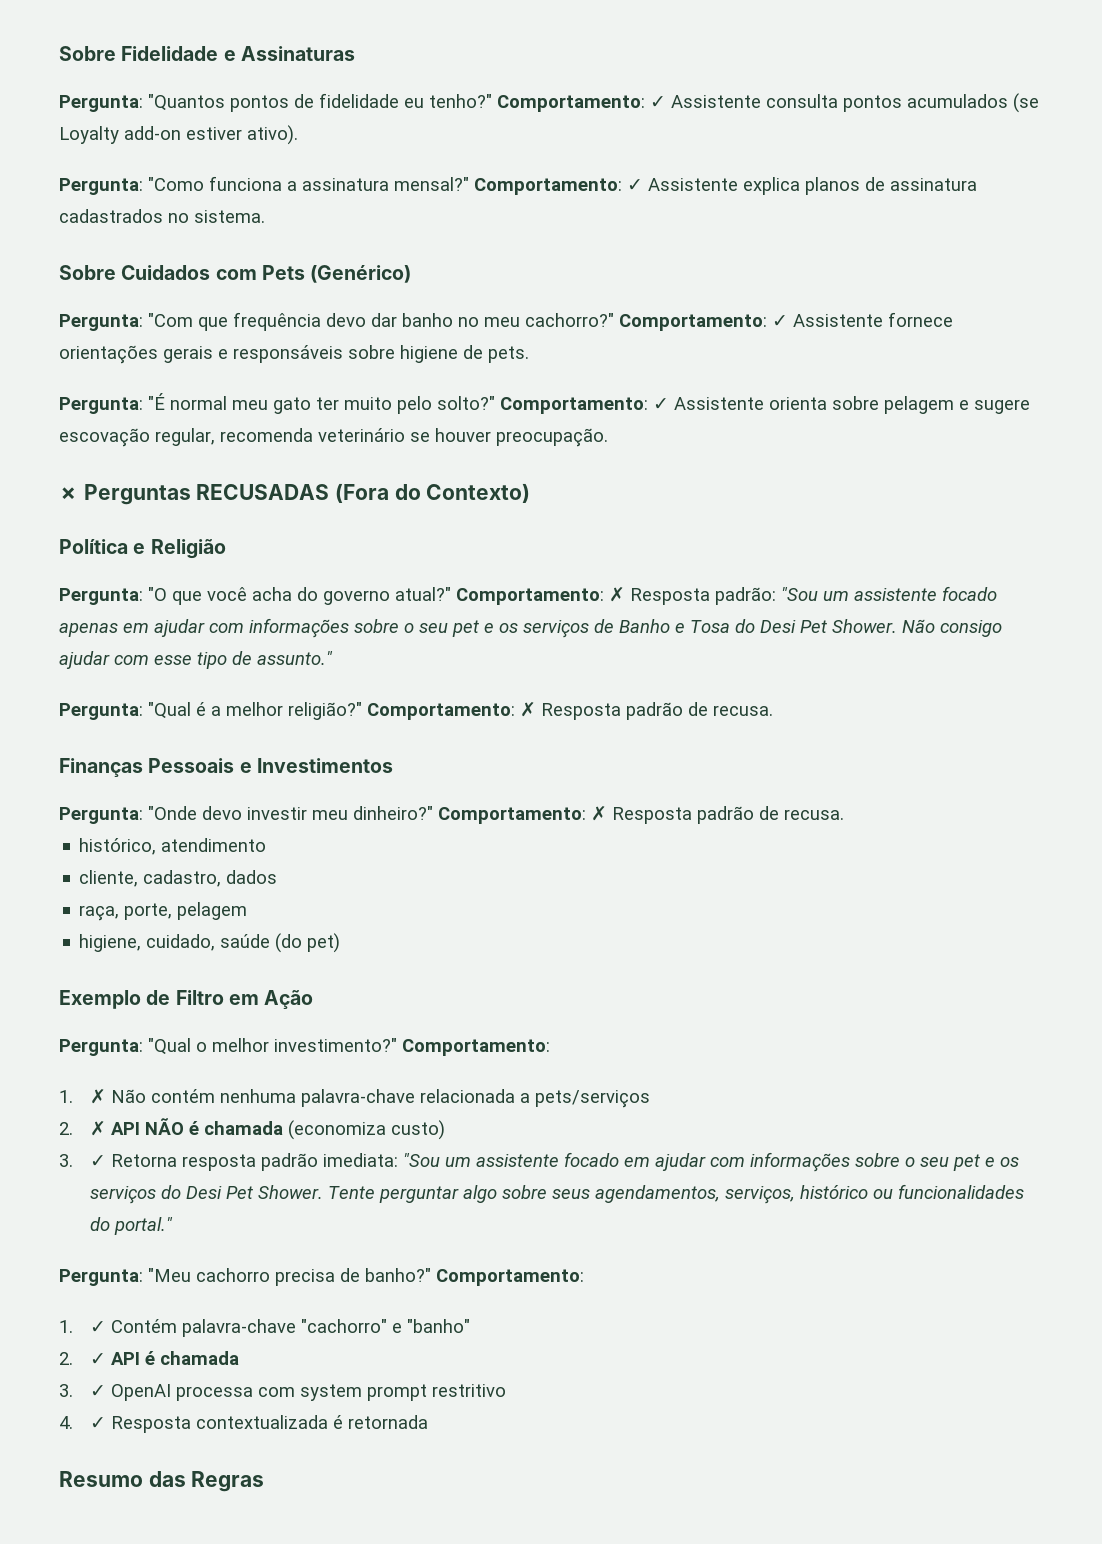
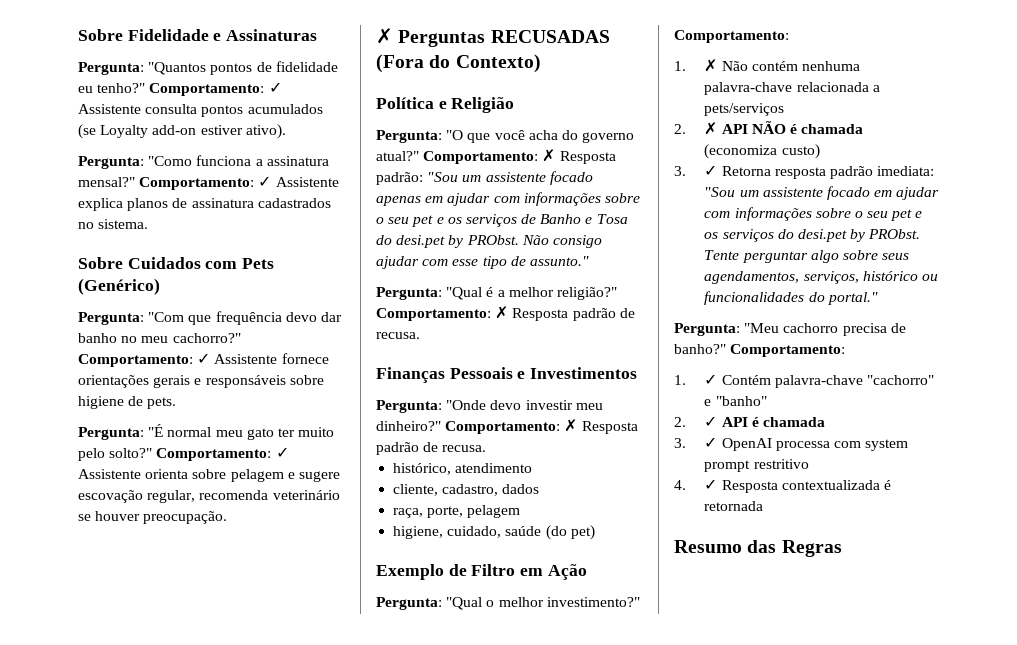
- Comportamento: ✗ Resposta padrão: "Sou um assistente focado apenas em ajudar com informações sobre o seu pet e os serviços de Banho e Tosa do Desi Pet Shower.
+ Comportamento: ✗ Resposta padrão: "Sou um assistente focado apenas em ajudar com informações sobre o seu pet e os serviços de Banho e Tosa do desi.pet by PRObst.
- 3. ✓ Retorna resposta padrão imediata: "Sou um assistente focado em ajudar com informações sobre o seu pet e os serviços do Desi Pet Shower.
+ 3. ✓ Retorna resposta padrão imediata: "Sou um assistente focado em ajudar com informações sobre o seu pet e os serviços do desi.pet by PRObst.

